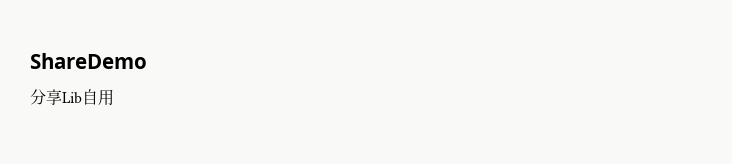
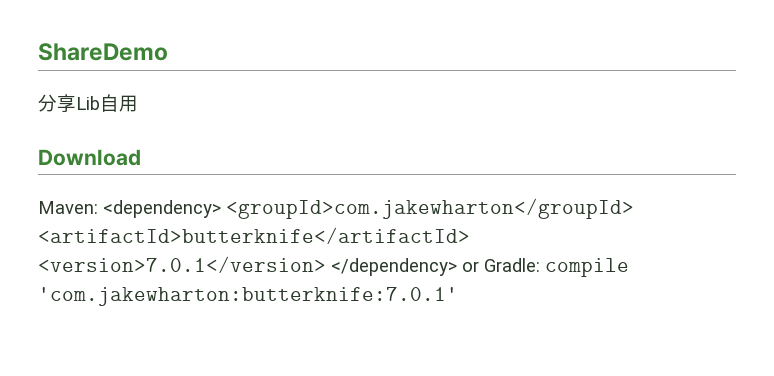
+ Download
+ Maven: <dependency> <groupId>com.jakewharton</groupId> <artifactId>butterknife</artifactId> <version>7.0.1</version> </dependency> or Gradle: compile 'com.jakewharton:butterknife:7.0.1'

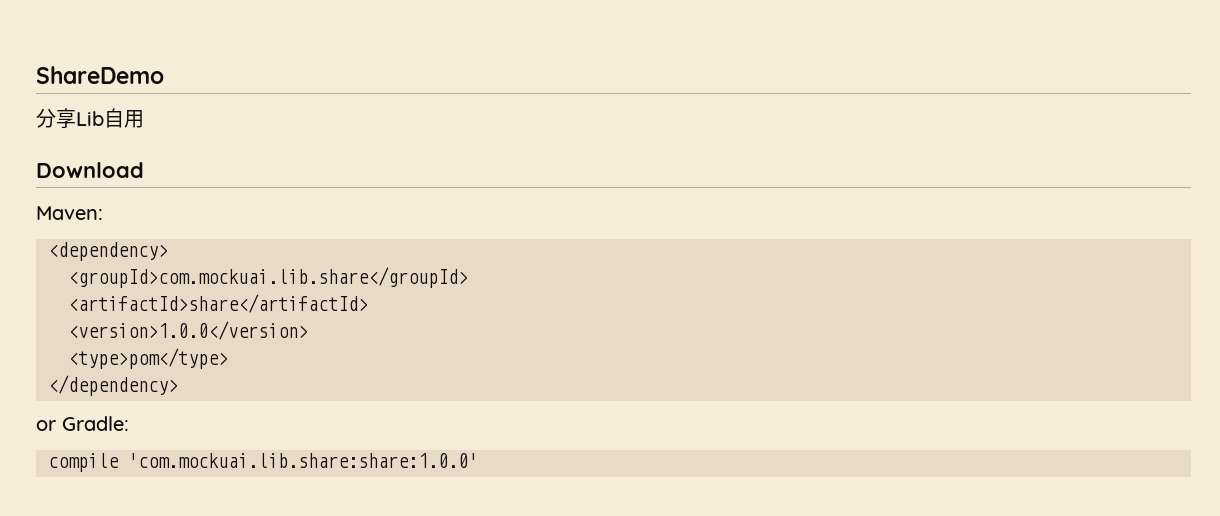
- Maven: <dependency> <groupId>com.jakewharton</groupId> <artifactId>butterknife</artifactId> <version>7.0.1</version> </dependency> or Gradle: compile 'com.jakewharton:butterknife:7.0.1'
+ Maven:
+ <dependency>
+ <groupId>com.mockuai.lib.share</groupId>
+ <artifactId>share</artifactId>
+ <version>1.0.0</version>
+ <type>pom</type>
+ </dependency>
+ or Gradle:
+ compile 'com.mockuai.lib.share:share:1.0.0'

